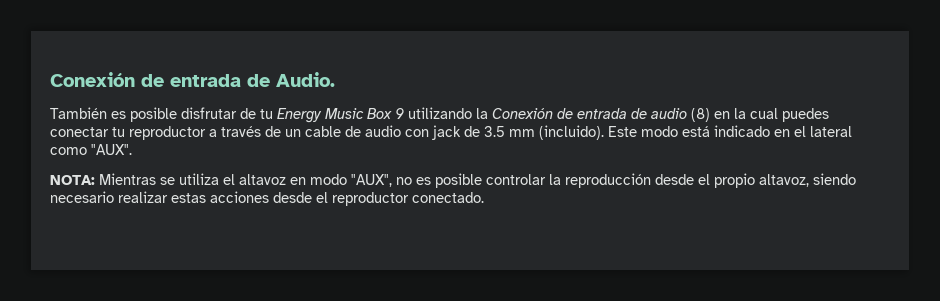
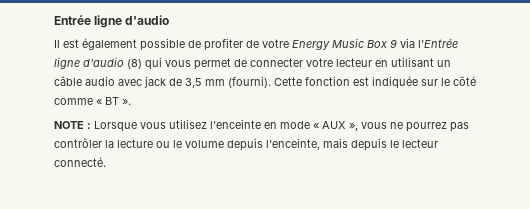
- Conexión de entrada de Audio.
- También es posible disfrutar de tu Energy Music Box 9 utilizando la Conexión de entrada de audio (8) en la cual puedes conectar tu reproductor a través de un cable de audio con jack de 3.5 mm (incluido). Este modo está indicado en el lateral como "AUX".
- NOTA: Mientras se utiliza el altavoz en modo "AUX", no es posible controlar la reproducción desde el propio altavoz, siendo necesario realizar estas acciones desde el reproductor conectado.
+ Entrée ligne d'audio
+ Il est également possible de profiter de votre Energy Music Box 9 via l'Entrée ligne d'audio (8) qui vous permet de connecter votre lecteur en utilisant un câble audio avec jack de 3,5 mm (fourni). Cette fonction est indiquée sur le côté comme « BT ».
+ NOTE : Lorsque vous utilisez l'enceinte en mode « AUX », vous ne pourrez pas contrôler la lecture ou le volume depuis l'enceinte, mais depuis le lecteur connecté.

